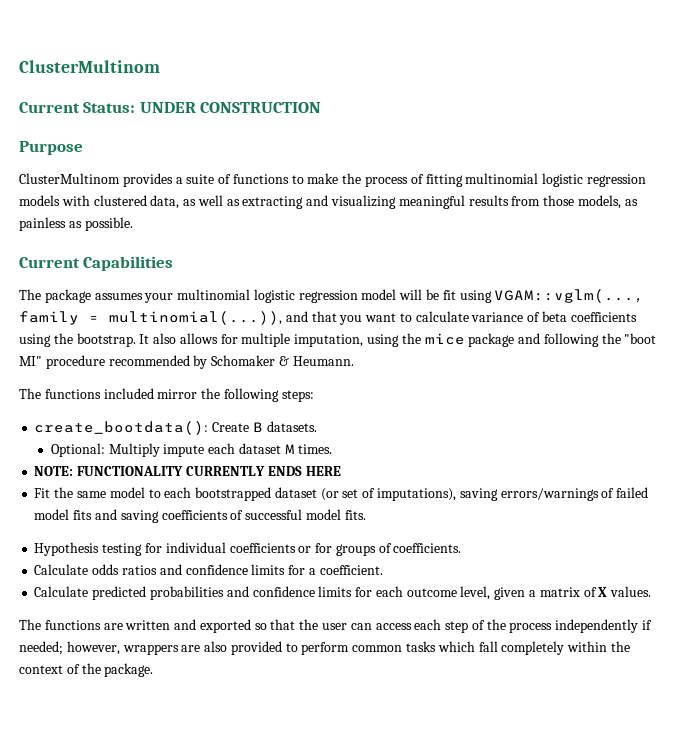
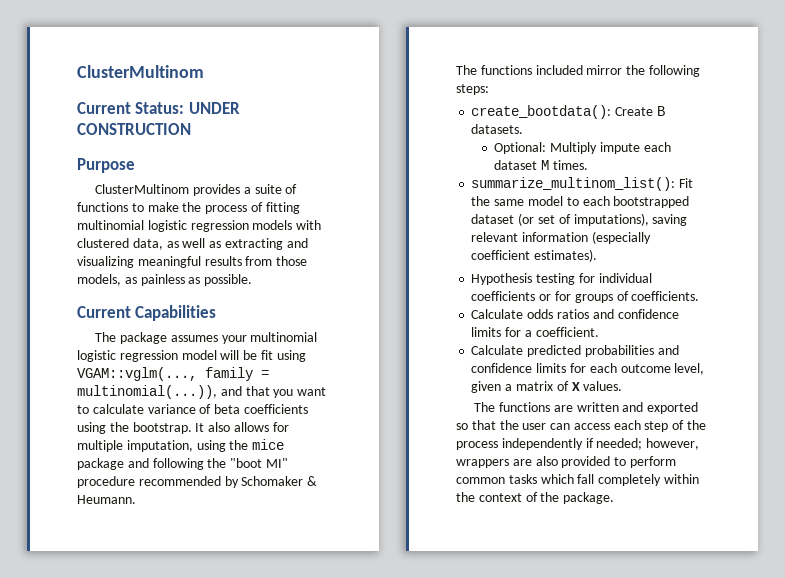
- NOTE: FUNCTIONALITY CURRENTLY ENDS HERE
- Fit the same model to each bootstrapped dataset (or set of imputations), saving errors/warnings of failed model fits and saving coefficients of successful model fits.
+ summarize_multinom_list(): Fit the same model to each bootstrapped dataset (or set of imputations), saving relevant information (especially coefficient estimates).

